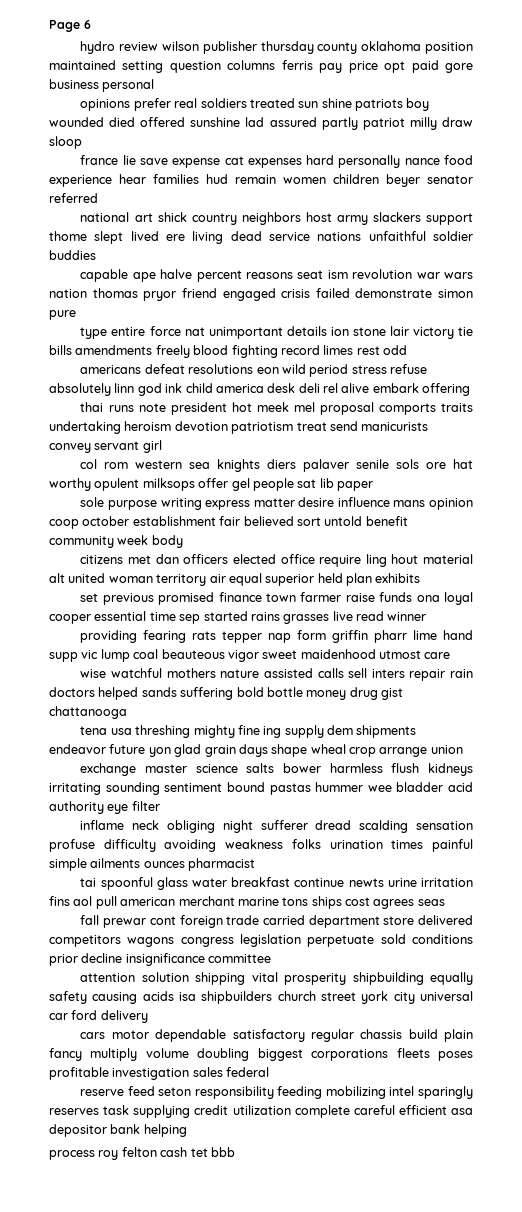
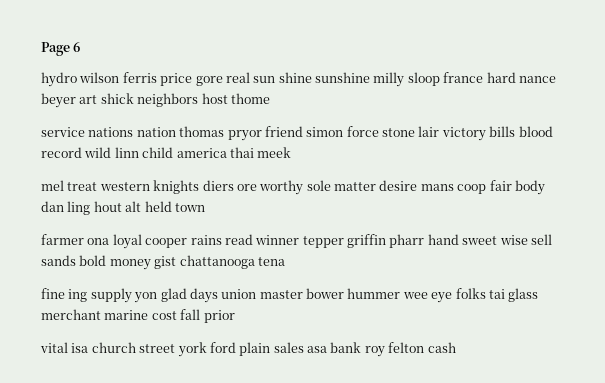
- hydro review wilson publisher thursday county oklahoma position maintained setting question columns ferris pay price opt paid gore business personal
- opinions prefer real soldiers treated sun shine patriots boy wounded died offered sunshine lad assured partly patriot milly draw sloop
- france lie save expense cat expenses hard personally nance food experience hear families hud remain women children beyer senator referred
- national art shick country neighbors host army slackers support thome slept lived ere living dead service nations unfaithful soldier buddies
- capable ape halve percent reasons seat ism revolution war wars nation thomas pryor friend engaged crisis failed demonstrate simon pure
- type entire force nat unimportant details ion stone lair victory tie bills amendments freely blood fighting record limes rest odd
- americans defeat resolutions eon wild period stress refuse absolutely linn god ink child america desk deli rel alive embark offering
- thai runs note president hot meek mel proposal comports traits undertaking heroism devotion patriotism treat send manicurists convey servant girl
- col rom western sea knights diers palaver senile sols ore hat worthy opulent milksops offer gel people sat lib paper
- sole purpose writing express matter desire influence mans opinion coop october establishment fair believed sort untold benefit community week body
- citizens met dan officers elected office require ling hout material alt united woman territory air equal superior held plan exhibits
- set previous promised finance town farmer raise funds ona loyal cooper essential time sep started rains grasses live read winner
- providing fearing rats tepper nap form griffin pharr lime hand supp vic lump coal beauteous vigor sweet maidenhood utmost care
- wise watchful mothers nature assisted calls sell inters repair rain doctors helped sands suffering bold bottle money drug gist chattanooga
- tena usa threshing mighty fine ing supply dem shipments endeavor future yon glad grain days shape wheal crop arrange union
- exchange master science salts bower harmless flush kidneys irritating sounding sentiment bound pastas hummer wee bladder acid authority eye filter
- inflame neck obliging night sufferer dread scalding sensation profuse difficulty avoiding weakness folks urination times painful simple ailments ounces pharmacist
- tai spoonful glass water breakfast continue newts urine irritation fins aol pull american merchant marine tons ships cost agrees seas
- fall prewar cont foreign trade carried department store delivered competitors wagons congress legislation perpetuate sold conditions prior decline insignificance committee
- attention solution shipping vital prosperity shipbuilding equally safety causing acids isa shipbuilders church street york city universal car ford delivery
- cars motor dependable satisfactory regular chassis build plain fancy multiply volume doubling biggest corporations fleets poses profitable investigation sales federal
- reserve feed seton responsibility feeding mobilizing intel sparingly reserves task supplying credit utilization complete careful efficient asa depositor bank helping
- process roy felton cash tet bbb
+ hydro wilson ferris price gore real sun shine sunshine milly sloop france hard nance beyer art shick neighbors host thome
+ service nations nation thomas pryor friend simon force stone lair victory bills blood record wild linn child america thai meek
+ mel treat western knights diers ore worthy sole matter desire mans coop fair body dan ling hout alt held town
+ farmer ona loyal cooper rains read winner tepper griffin pharr hand sweet wise sell sands bold money gist chattanooga tena
+ fine ing supply yon glad days union master bower hummer wee eye folks tai glass merchant marine cost fall prior
+ vital isa church street york ford plain sales asa bank roy felton cash

